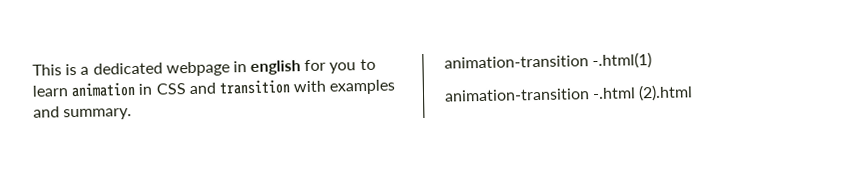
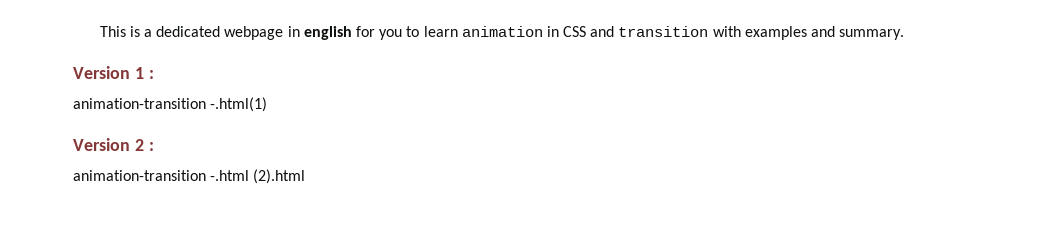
+ Version 1 :
+ Version 2 :

